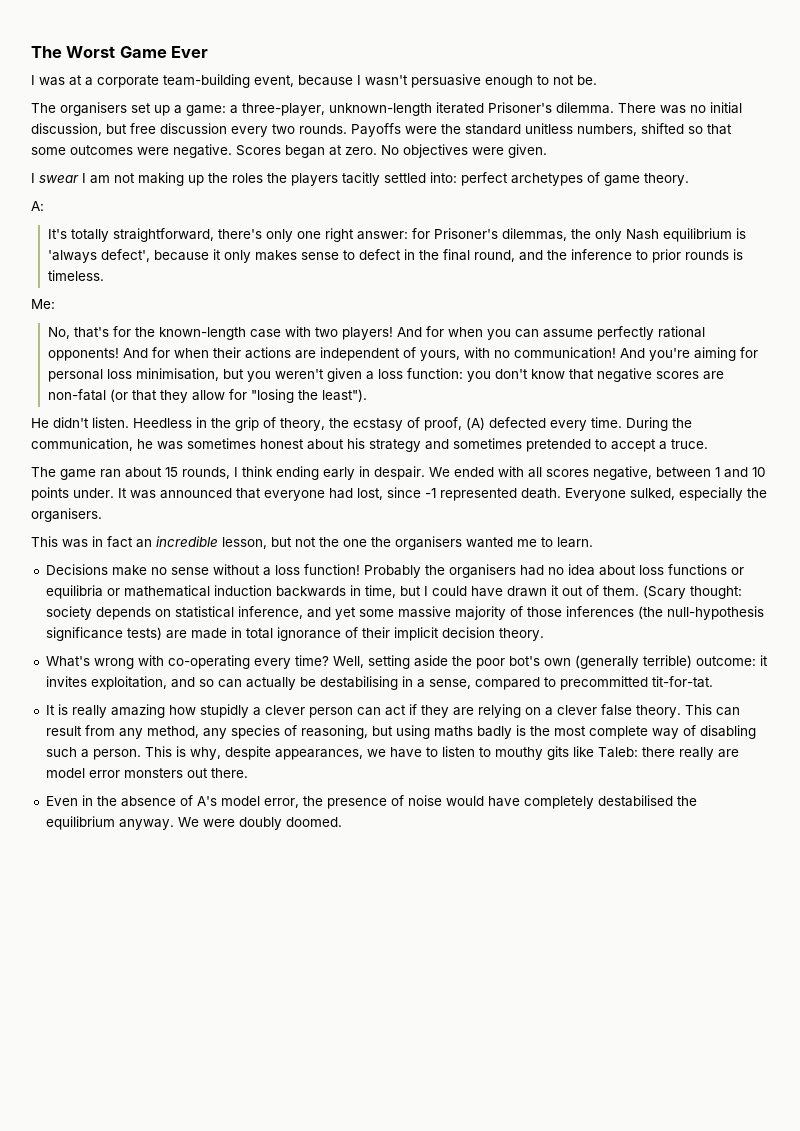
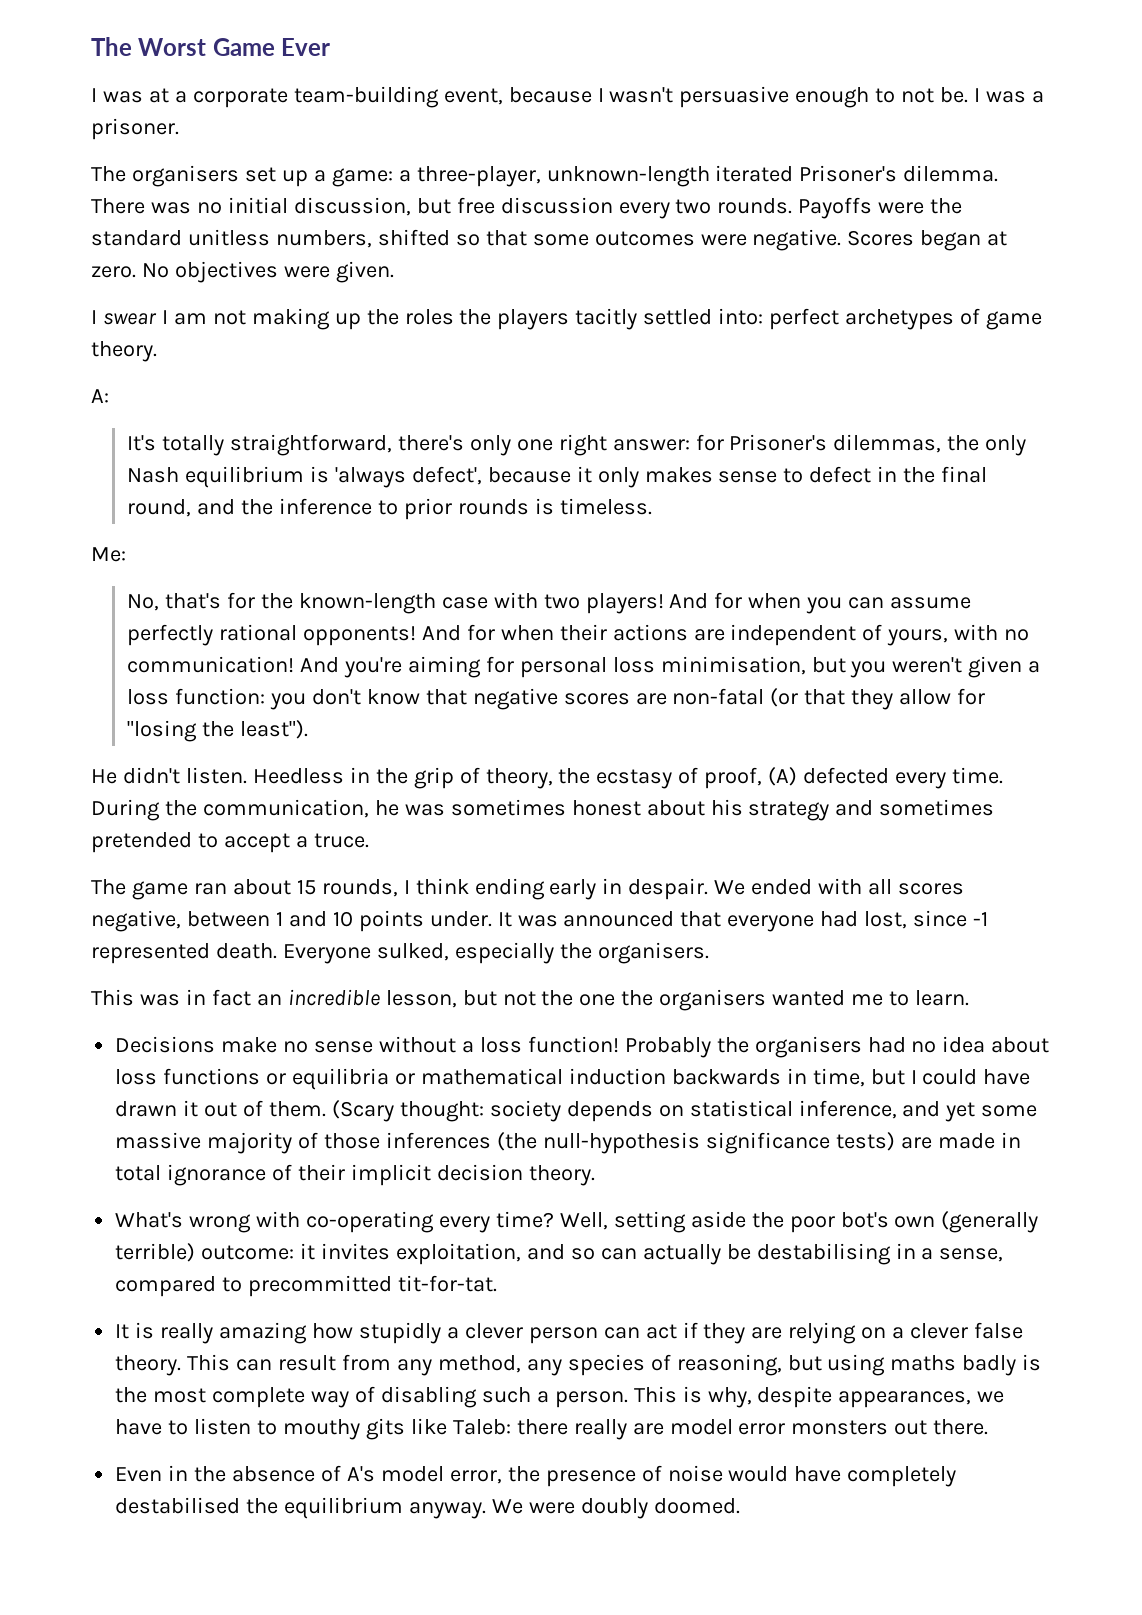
+ I was a prisoner.

